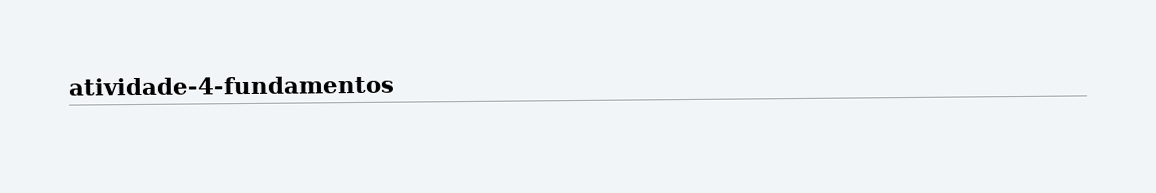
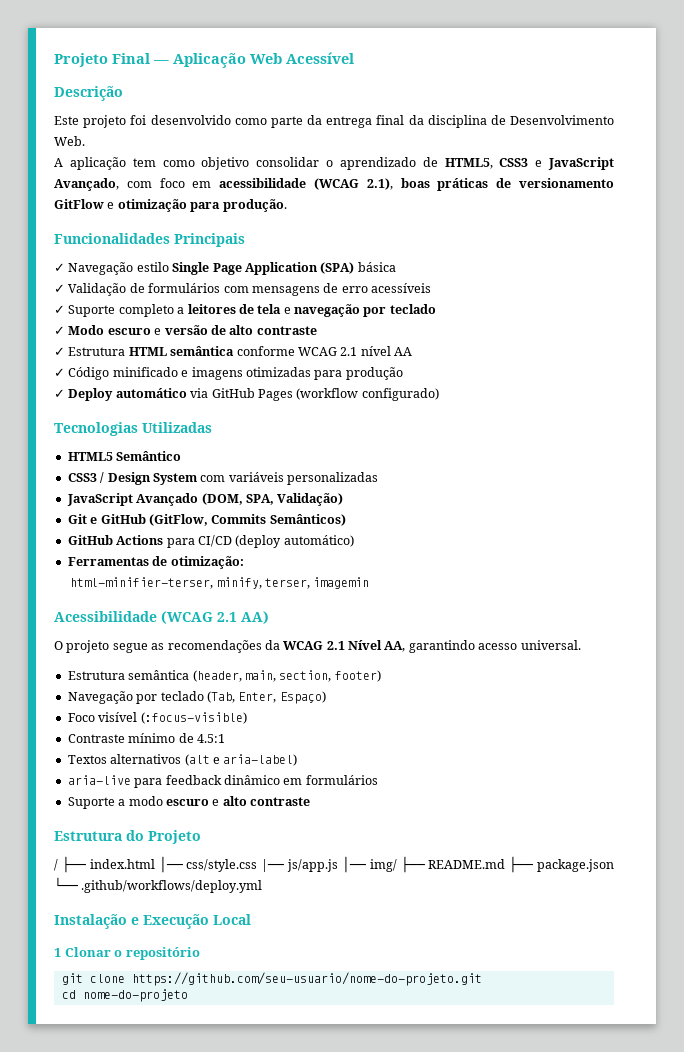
- atividade-4-fundamentos
+ Projeto Final — Aplicação Web Acessível
+ Descrição
+ Este projeto foi desenvolvido como parte da entrega final da disciplina de Desenvolvimento Web.
+ A aplicação tem como objetivo consolidar o aprendizado de HTML5, CSS3 e JavaScript Avançado, com foco em acessibilidade (WCAG 2.1), boas práticas de versionamento GitFlow e otimização para produção.
+ Funcionalidades Principais
+ ✓ Navegação estilo Single Page Application (SPA) básica
+ ✓ Validação de formulários com mensagens de erro acessíveis
+ ✓ Suporte completo a leitores de tela e navegação por teclado
+ ✓ Modo escuro e versão de alto contraste
+ ✓ Estrutura HTML semântica conforme WCAG 2.1 nível AA
+ ✓ Código minificado e imagens otimizadas para produção
+ ✓ Deploy automático via GitHub Pages (workflow configurado)
+ Tecnologias Utilizadas
+ HTML5 Semântico
+ CSS3 / Design System com variáveis personalizadas
+ JavaScript Avançado (DOM, SPA, Validação)
+ Git e GitHub (GitFlow, Commits Semânticos)
+ GitHub Actions para CI/CD (deploy automático)
+ Ferramentas de otimização:
+ html-minifier-terser, minify, terser, imagemin
+ Acessibilidade (WCAG 2.1 AA)
+ O projeto segue as recomendações da WCAG 2.1 Nível AA, garantindo acesso universal.
+ Estrutura semântica (header, main, section, footer)
+ Navegação por teclado (Tab, Enter, Espaço)
+ Foco visível (:focus-visible)
+ Contraste mínimo de 4.5:1
+ Textos alternativos (alt e aria-label)
+ aria-live para feedback dinâmico em formulários
+ Suporte a modo escuro e alto contraste
+ Estrutura do Projeto
+ / ├── index.html │── css/style.css |── js/app.js │── img/ ├── README.md ├── package.json └── .github/workflows/deploy.yml
+ Instalação e Execução Local
+ 1 Clonar o repositório
+ git clone https://github.com/seu-usuario/nome-do-projeto.git
+ cd nome-do-projeto

